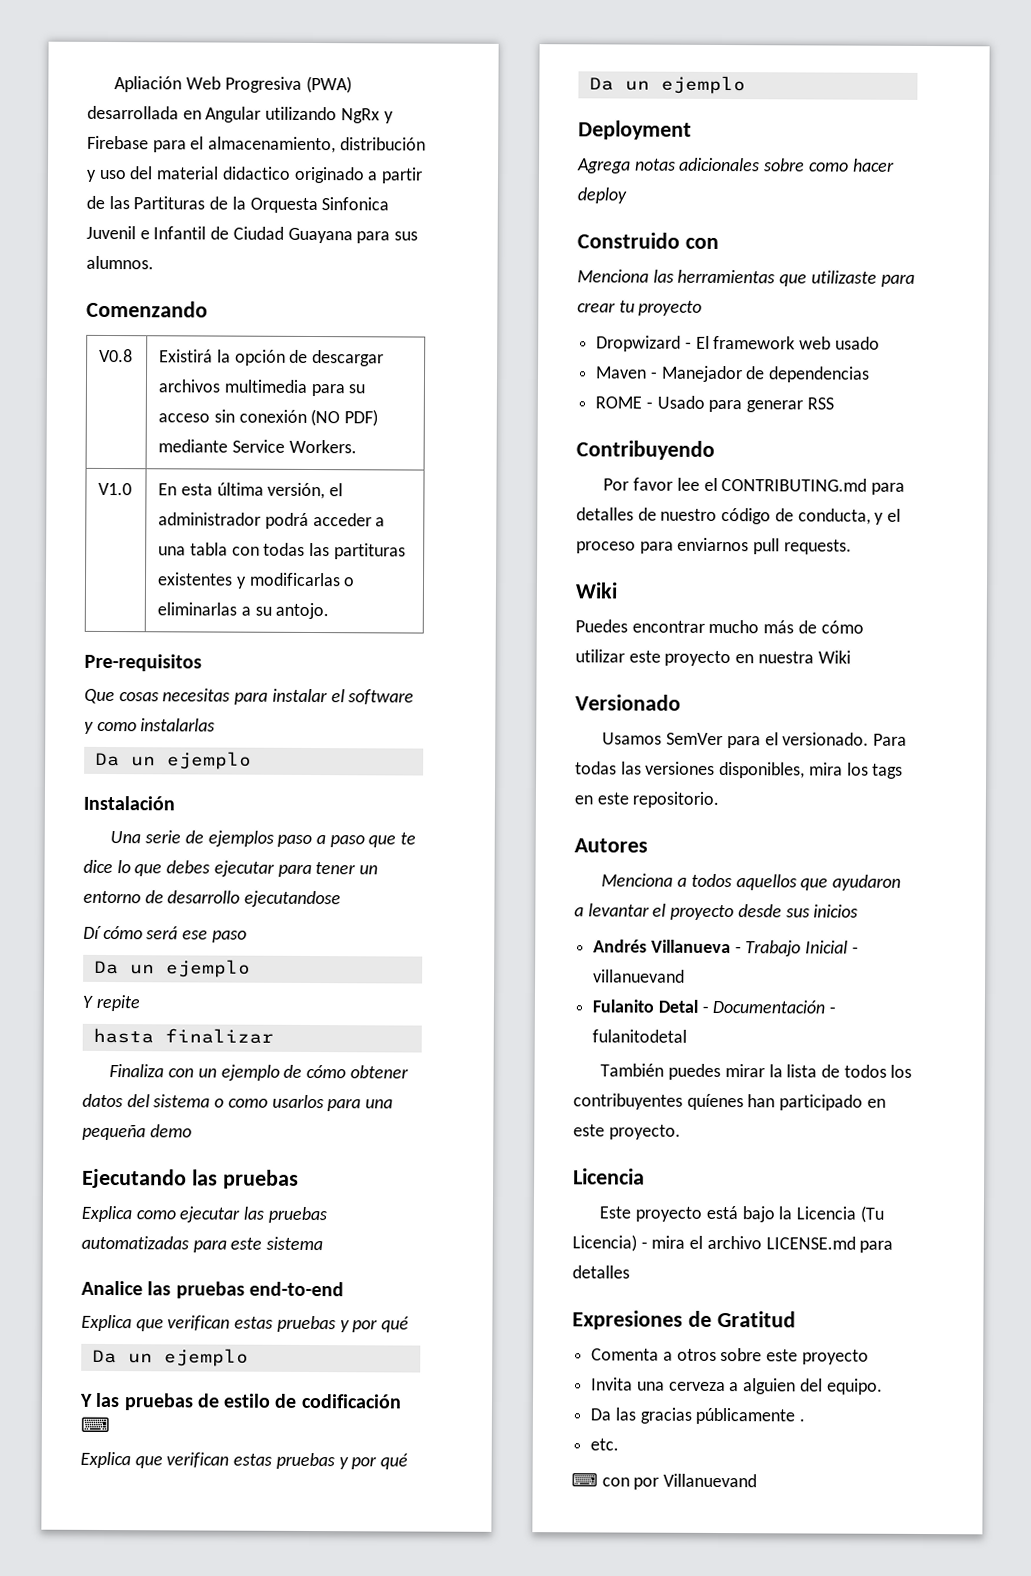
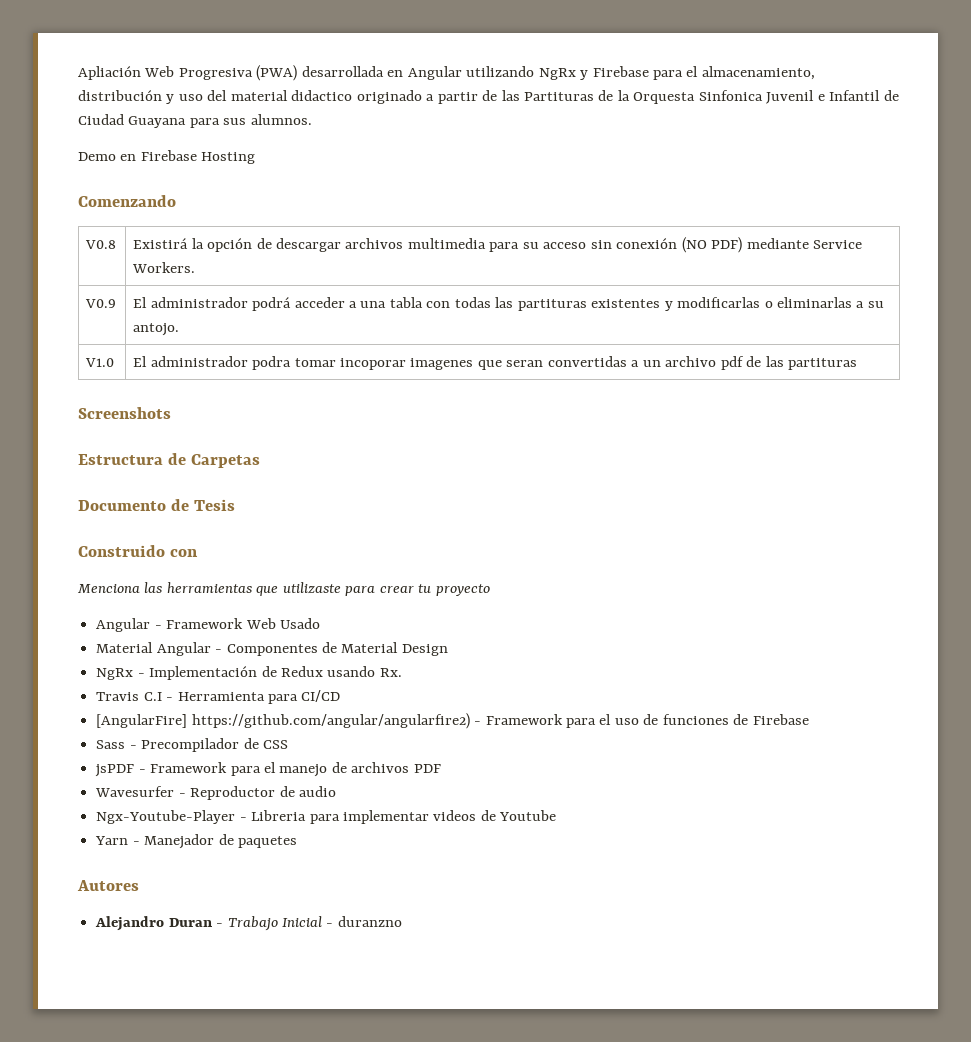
+ Demo en Firebase Hosting
- V1.0 | En esta última versión, el administrador podrá acceder a una tabla con todas las partituras existentes y modificarlas o eliminarlas a su antojo.
+ V0.9 | El administrador podrá acceder a una tabla con todas las partituras existentes y modificarlas o eliminarlas a su antojo.
- Pre-requisitos
- Que cosas necesitas para instalar el software y como instalarlas
- Da un ejemplo
- Instalación
- Una serie de ejemplos paso a paso que te dice lo que debes ejecutar para tener un entorno de desarrollo ejecutandose
- Dí cómo será ese paso
- Da un ejemplo
- Y repite
- hasta finalizar
- Finaliza con un ejemplo de cómo obtener datos del sistema o como usarlos para una pequeña demo
- Ejecutando las pruebas
- Explica como ejecutar las pruebas automatizadas para este sistema
- Analice las pruebas end-to-end
- Explica que verifican estas pruebas y por qué
- Da un ejemplo
- Y las pruebas de estilo de codificación ⌨
- Explica que verifican estas pruebas y por qué
- Da un ejemplo
- Deployment
- Agrega notas adicionales sobre como hacer deploy
+ V1.0 | El administrador podra tomar incoporar imagenes que seran convertidas a un archivo pdf de las partituras
+ Screenshots
+ Estructura de Carpetas
+ Documento de Tesis
- Dropwizard - El framework web usado
- Maven - Manejador de dependencias
- ROME - Usado para generar RSS
- Contribuyendo
- Por favor lee el CONTRIBUTING.md para detalles de nuestro código de conducta, y el proceso para enviarnos pull requests.
- Wiki
- Puedes encontrar mucho más de cómo utilizar este proyecto en nuestra Wiki
- Versionado
- Usamos SemVer para el versionado. Para todas las versiones disponibles, mira los tags en este repositorio.
+ Angular - Framework Web Usado
+ Material Angular - Componentes de Material Design
+ NgRx - Implementación de Redux usando Rx.
+ Travis C.I - Herramienta para CI/CD
+ [AngularFire] https://github.com/angular/angularfire2) - Framework para el uso de funciones de Firebase
+ Sass - Precompilador de CSS
+ jsPDF - Framework para el manejo de archivos PDF
+ Wavesurfer - Reproductor de audio
+ Ngx-Youtube-Player - Libreria para implementar videos de Youtube
+ Yarn - Manejador de paquetes
  Autores
- Menciona a todos aquellos que ayudaron a levantar el proyecto desde sus inicios
- Andrés Villanueva - Trabajo Inicial - villanuevand
- Fulanito Detal - Documentación - fulanitodetal
- También puedes mirar la lista de todos los contribuyentes quíenes han participado en este proyecto.
- Licencia
- Este proyecto está bajo la Licencia (Tu Licencia) - mira el archivo LICENSE.md para detalles
- Expresiones de Gratitud
- Comenta a otros sobre este proyecto
- Invita una cerveza a alguien del equipo.
- Da las gracias públicamente .
- etc.
- ⌨ con por Villanuevand
+ Alejandro Duran - Trabajo Inicial - duranzno

